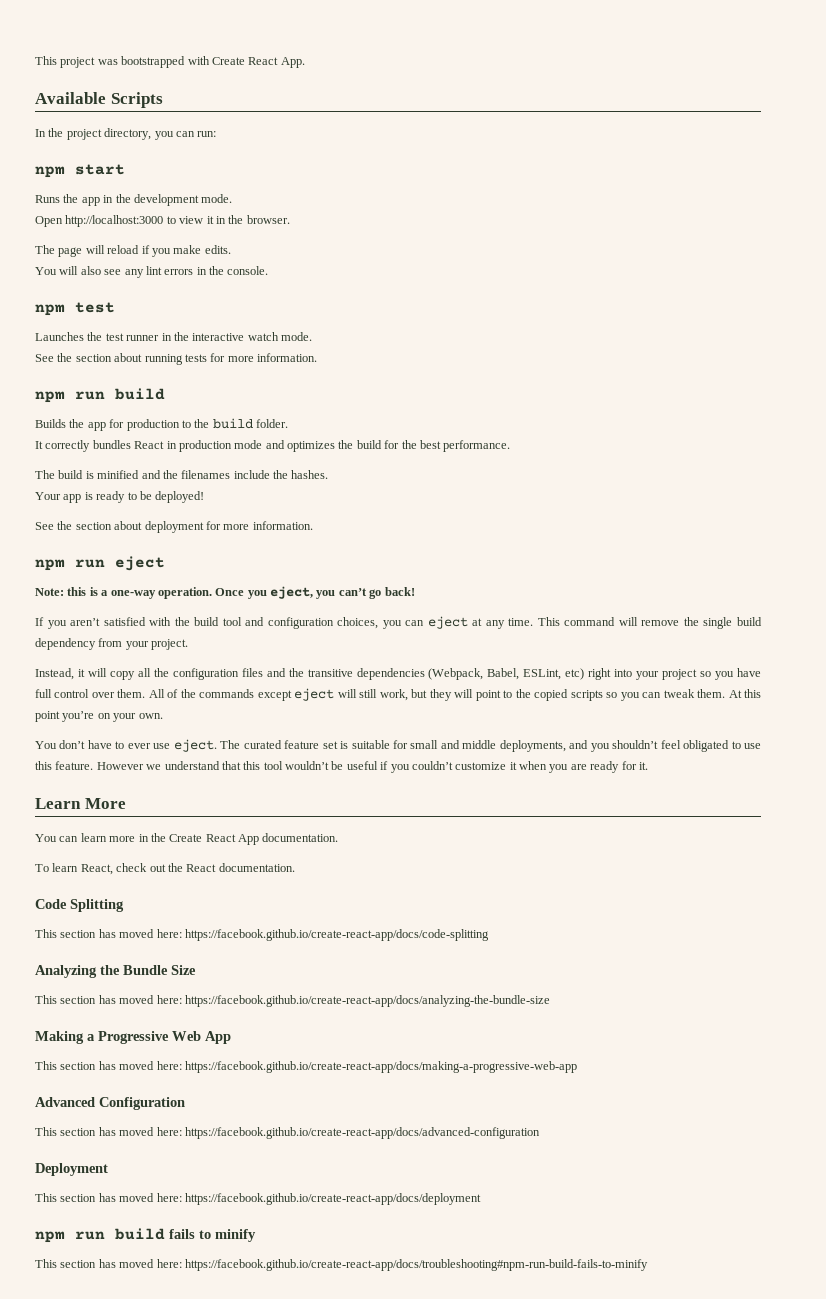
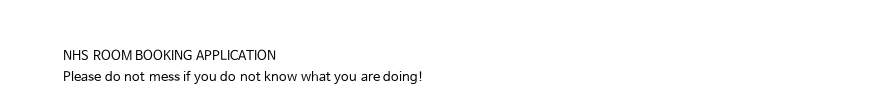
- This project was bootstrapped with Create React App.
- Available Scripts
- In the project directory, you can run:
- npm start
- Runs the app in the development mode.
- Open http://localhost:3000 to view it in the browser.
- The page will reload if you make edits.
- You will also see any lint errors in the console.
- npm test
- Launches the test runner in the interactive watch mode.
- See the section about running tests for more information.
- npm run build
- Builds the app for production to the build folder.
- It correctly bundles React in production mode and optimizes the build for the best performance.
- The build is minified and the filenames include the hashes.
- Your app is ready to be deployed!
- See the section about deployment for more information.
- npm run eject
- Note: this is a one-way operation. Once you eject, you can’t go back!
- If you aren’t satisfied with the build tool and configuration choices, you can eject at any time. This command will remove the single build dependency from your project.
- Instead, it will copy all the configuration files and the transitive dependencies (Webpack, Babel, ESLint, etc) right into your project so you have full control over them. All of the commands except eject will still work, but they will point to the copied scripts so you can tweak them. At this point you’re on your own.
- You don’t have to ever use eject. The curated feature set is suitable for small and middle deployments, and you shouldn’t feel obligated to use this feature. However we understand that this tool wouldn’t be useful if you couldn’t customize it when you are ready for it.
- Learn More
- You can learn more in the Create React App documentation.
- To learn React, check out the React documentation.
- Code Splitting
- This section has moved here: https://facebook.github.io/create-react-app/docs/code-splitting
- Analyzing the Bundle Size
- This section has moved here: https://facebook.github.io/create-react-app/docs/analyzing-the-bundle-size
- Making a Progressive Web App
- This section has moved here: https://facebook.github.io/create-react-app/docs/making-a-progressive-web-app
- Advanced Configuration
- This section has moved here: https://facebook.github.io/create-react-app/docs/advanced-configuration
- Deployment
- This section has moved here: https://facebook.github.io/create-react-app/docs/deployment
- npm run build fails to minify
- This section has moved here: https://facebook.github.io/create-react-app/docs/troubleshooting#npm-run-build-fails-to-minify
+ NHS ROOM BOOKING APPLICATION
+ Please do not mess if you do not know what you are doing!

